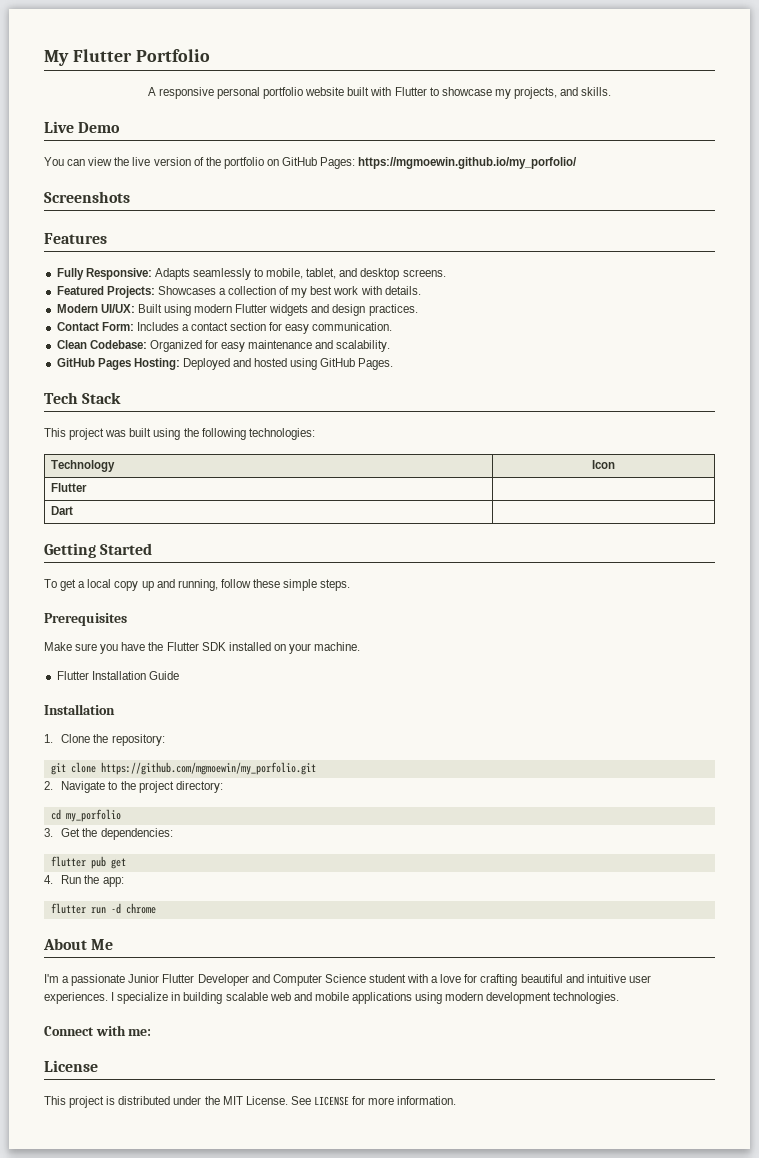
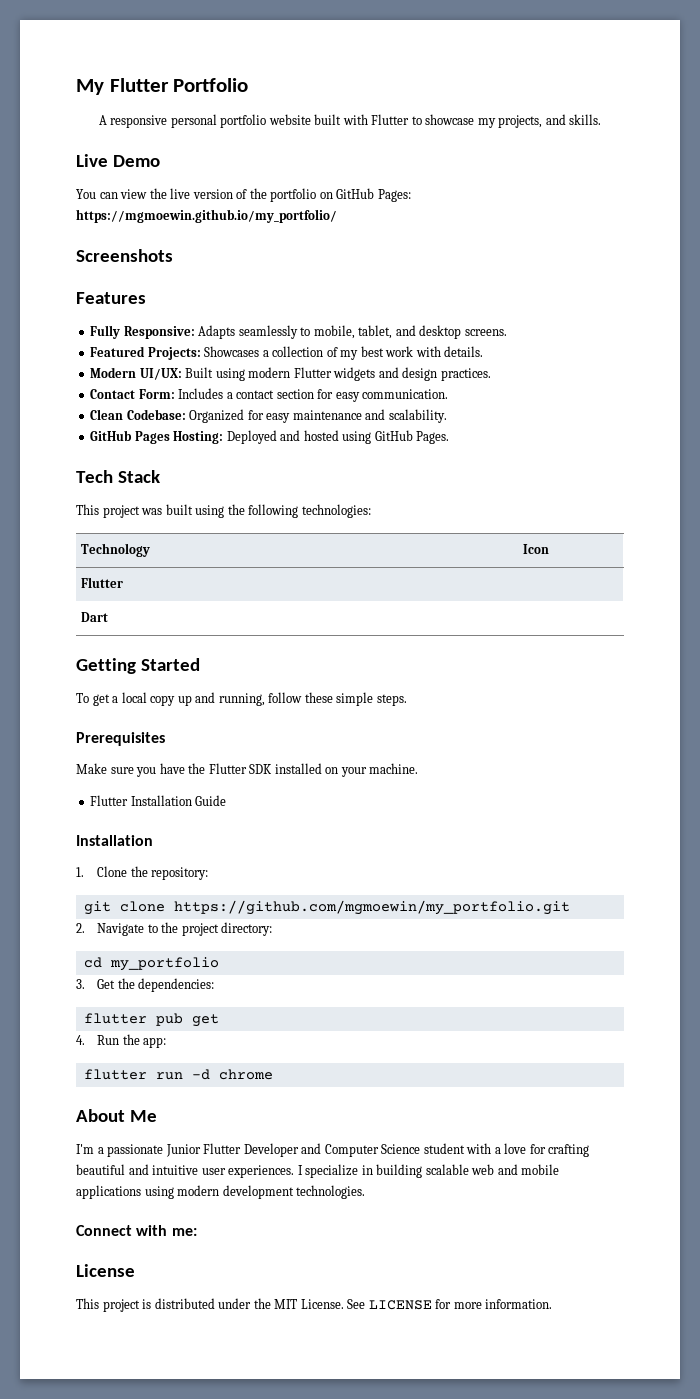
- You can view the live version of the portfolio on GitHub Pages: https://mgmoewin.github.io/my_porfolio/
+ You can view the live version of the portfolio on GitHub Pages: https://mgmoewin.github.io/my_portfolio/
- git clone https://github.com/mgmoewin/my_porfolio.git
+ git clone https://github.com/mgmoewin/my_portfolio.git
- cd my_porfolio
+ cd my_portfolio

